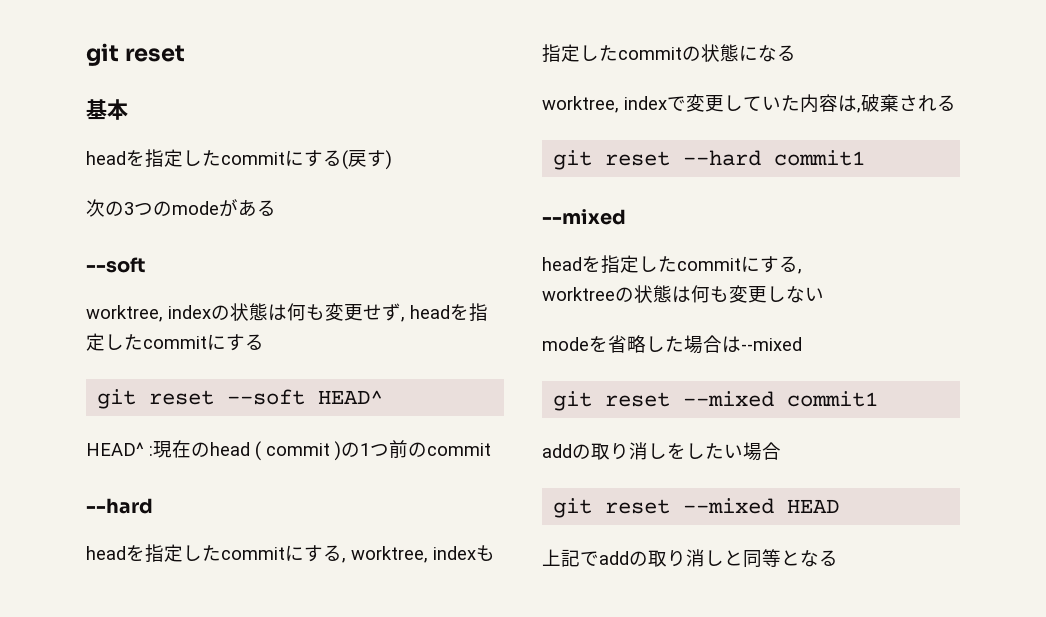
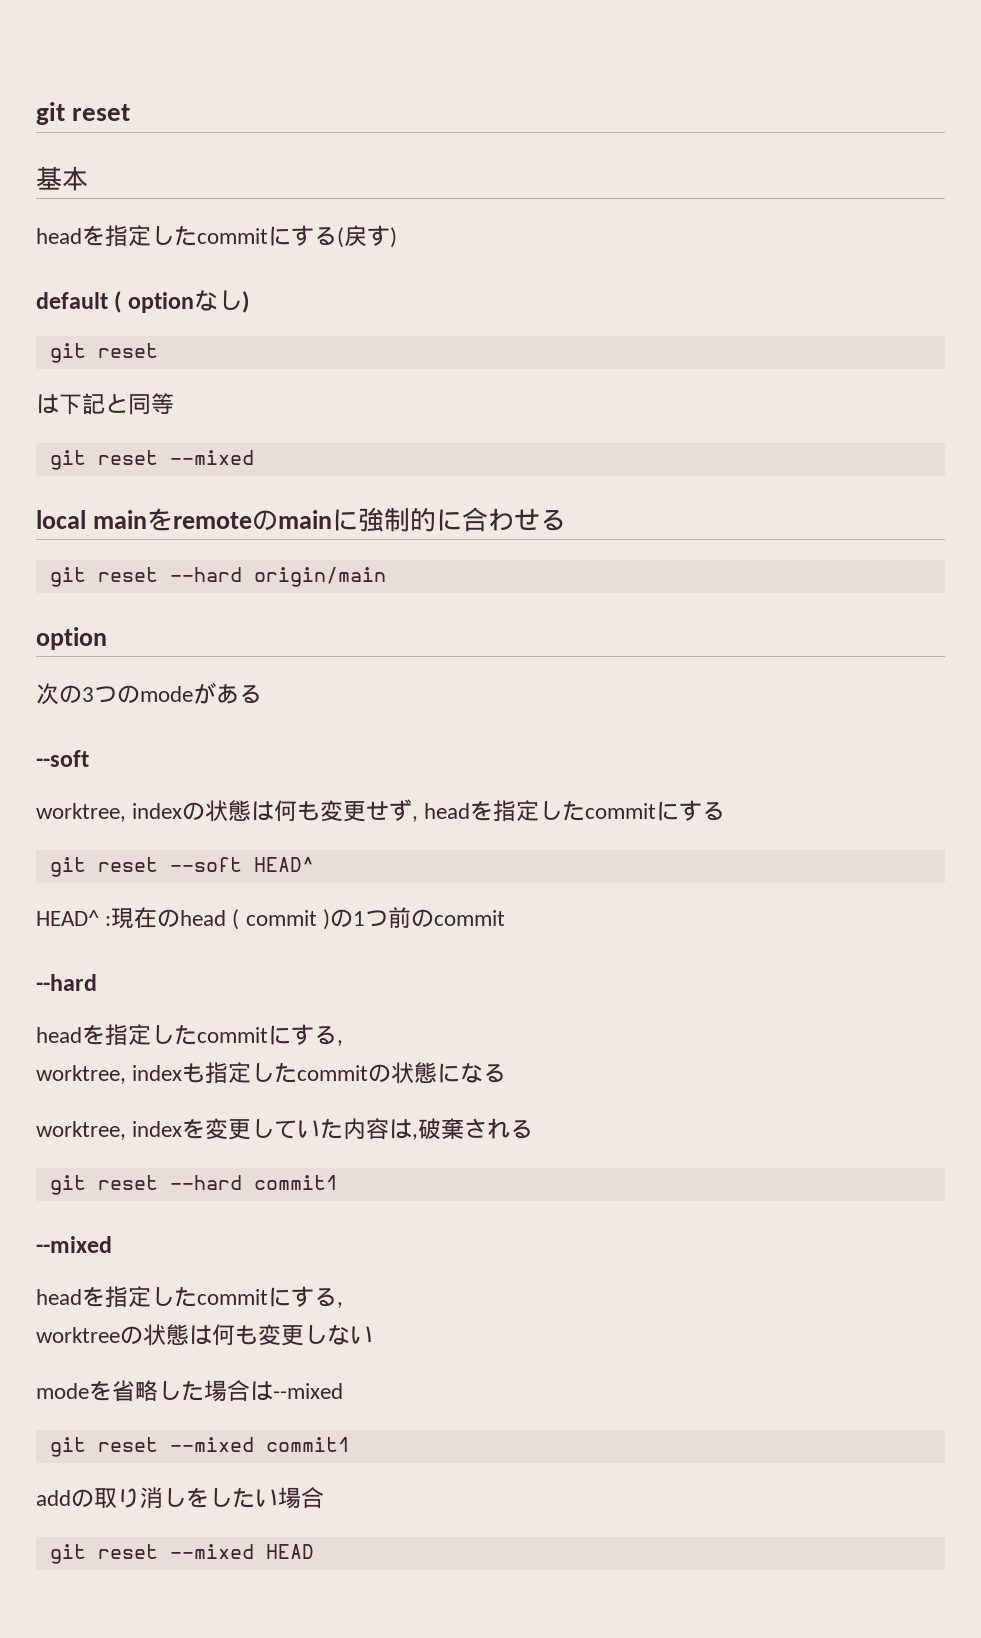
+ default ( optionなし)
+ git reset
+ は下記と同等
+ git reset --mixed
+ local mainをremoteのmainに強制的に合わせる
+ git reset --hard origin/main
+ option
  HEAD^ :現在のhead ( commit )の1つ前のcommit
  --hard
- headを指定したcommitにする, worktree, indexも指定したcommitの状態になる
+ headを指定したcommitにする,
+ worktree, indexも指定したcommitの状態になる
- worktree, indexで変更していた内容は,破棄される
+ worktree, indexを変更していた内容は,破棄される
- 上記でaddの取り消しと同等となる

